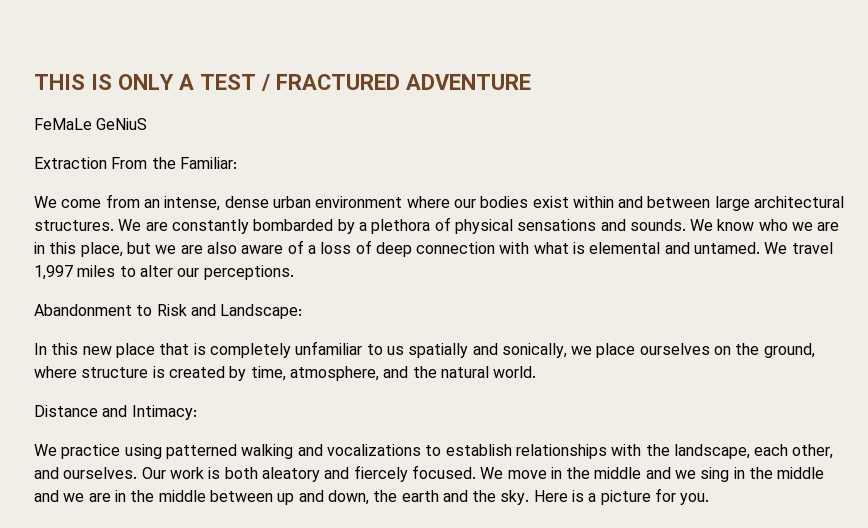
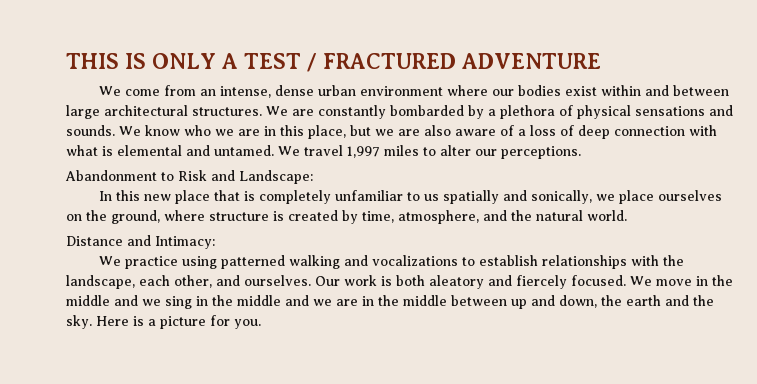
- FeMaLe GeNiuS
- Extraction From the Familiar:

